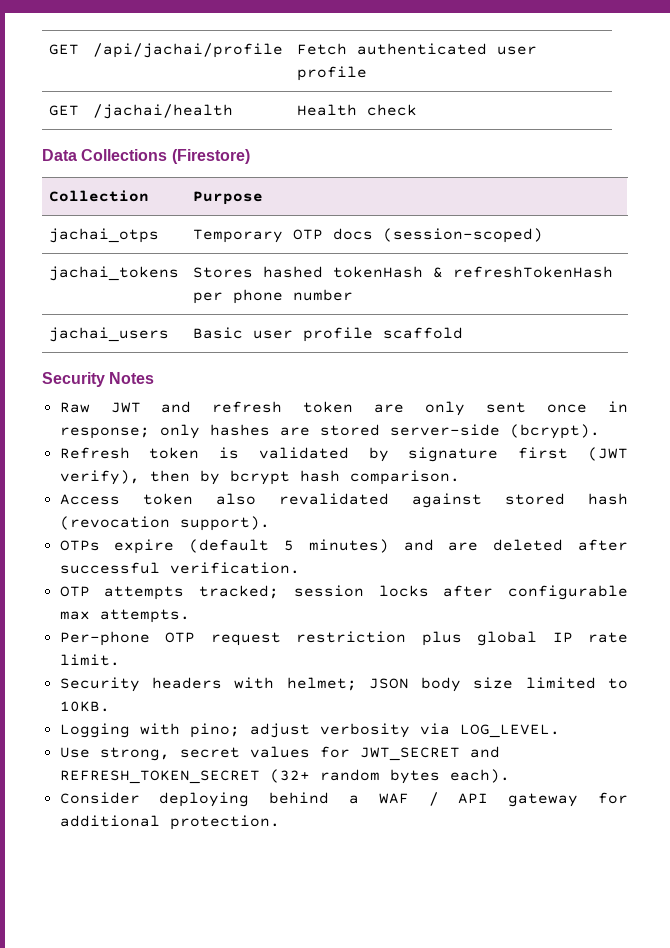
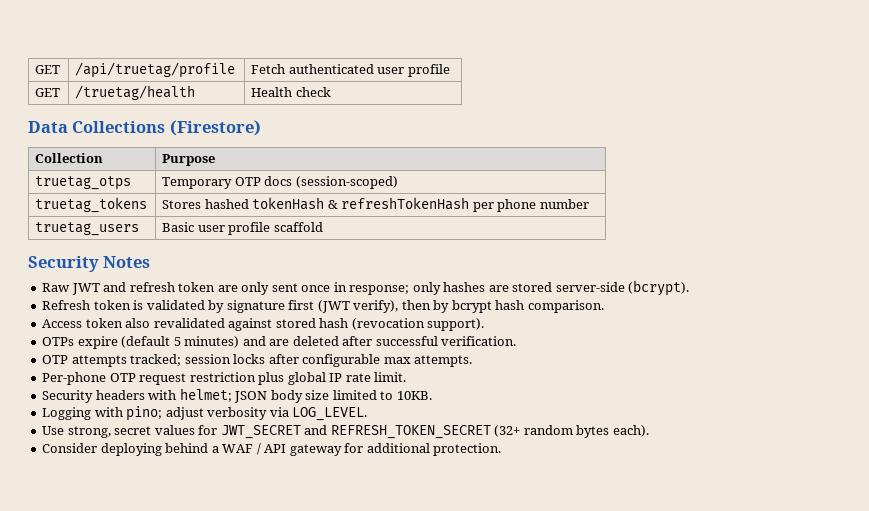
- GET | /api/jachai/profile | Fetch authenticated user profile
+ GET | /api/truetag/profile | Fetch authenticated user profile
- GET | /jachai/health | Health check
+ GET | /truetag/health | Health check
- jachai_otps | Temporary OTP docs (session-scoped)
+ truetag_otps | Temporary OTP docs (session-scoped)
- jachai_tokens | Stores hashed tokenHash & refreshTokenHash per phone number
+ truetag_tokens | Stores hashed tokenHash & refreshTokenHash per phone number
- jachai_users | Basic user profile scaffold
+ truetag_users | Basic user profile scaffold

